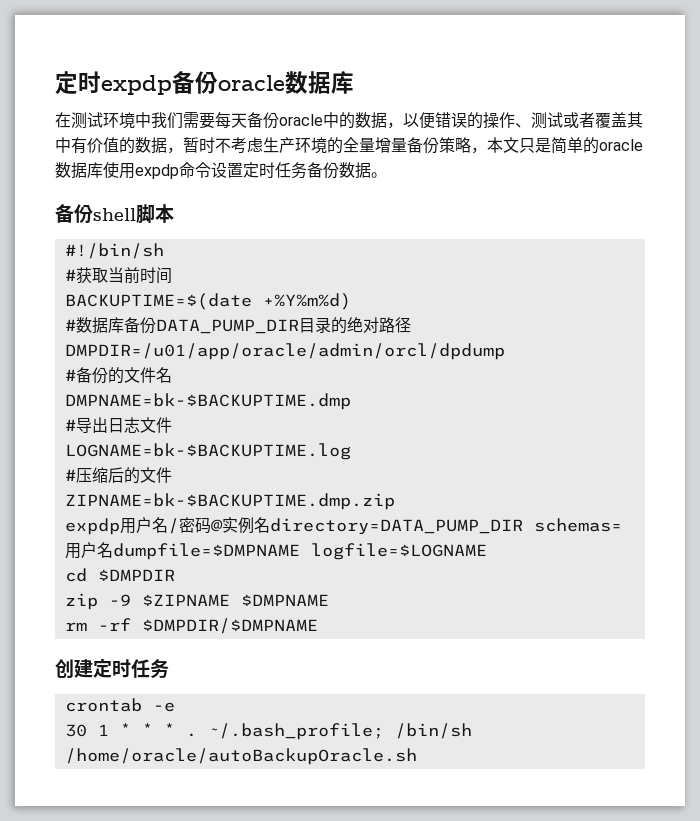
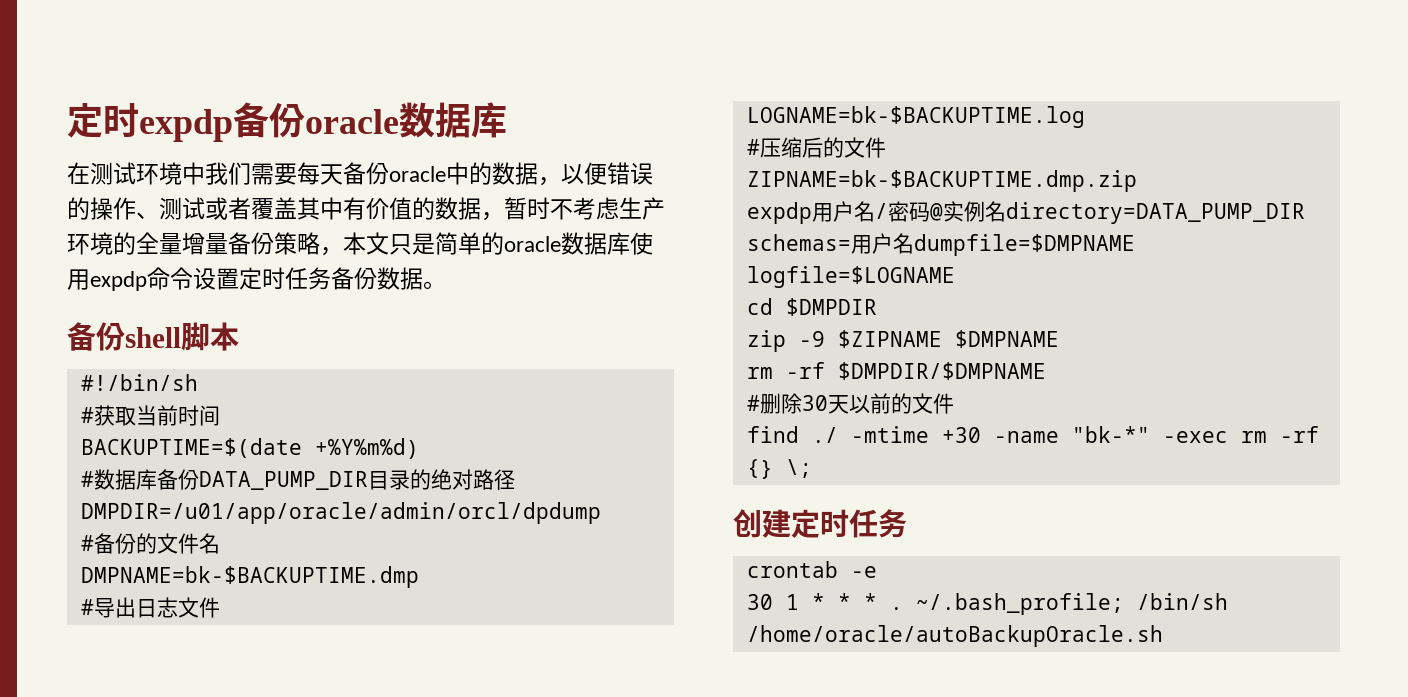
+ #删除30天以前的文件
+ find ./ -mtime +30 -name "bk-*" -exec rm -rf {} \;

